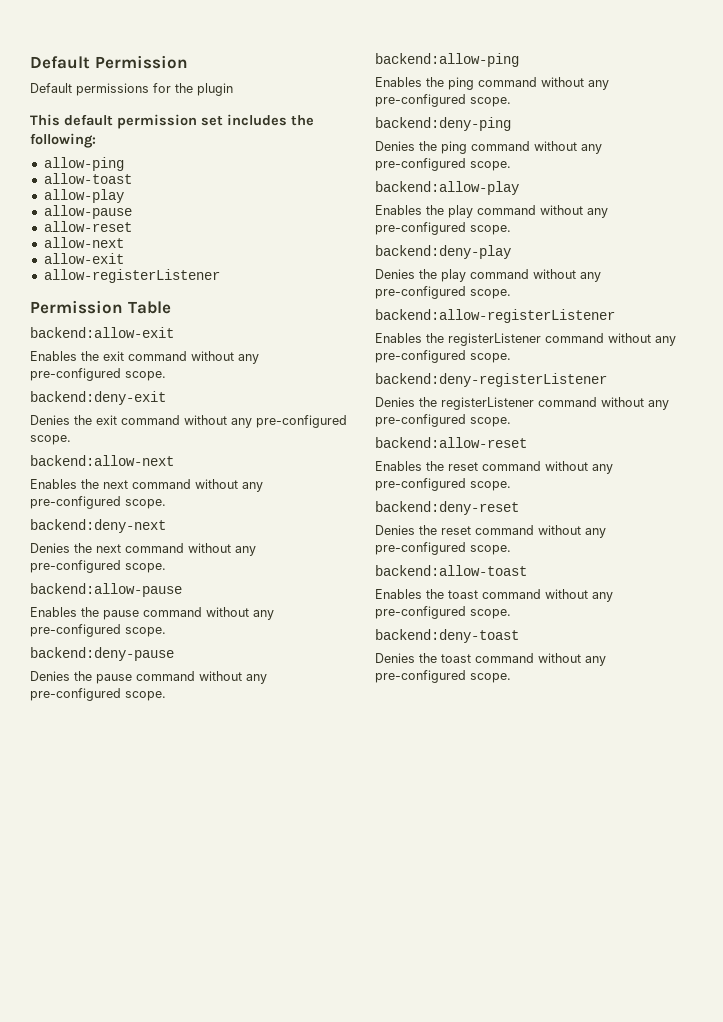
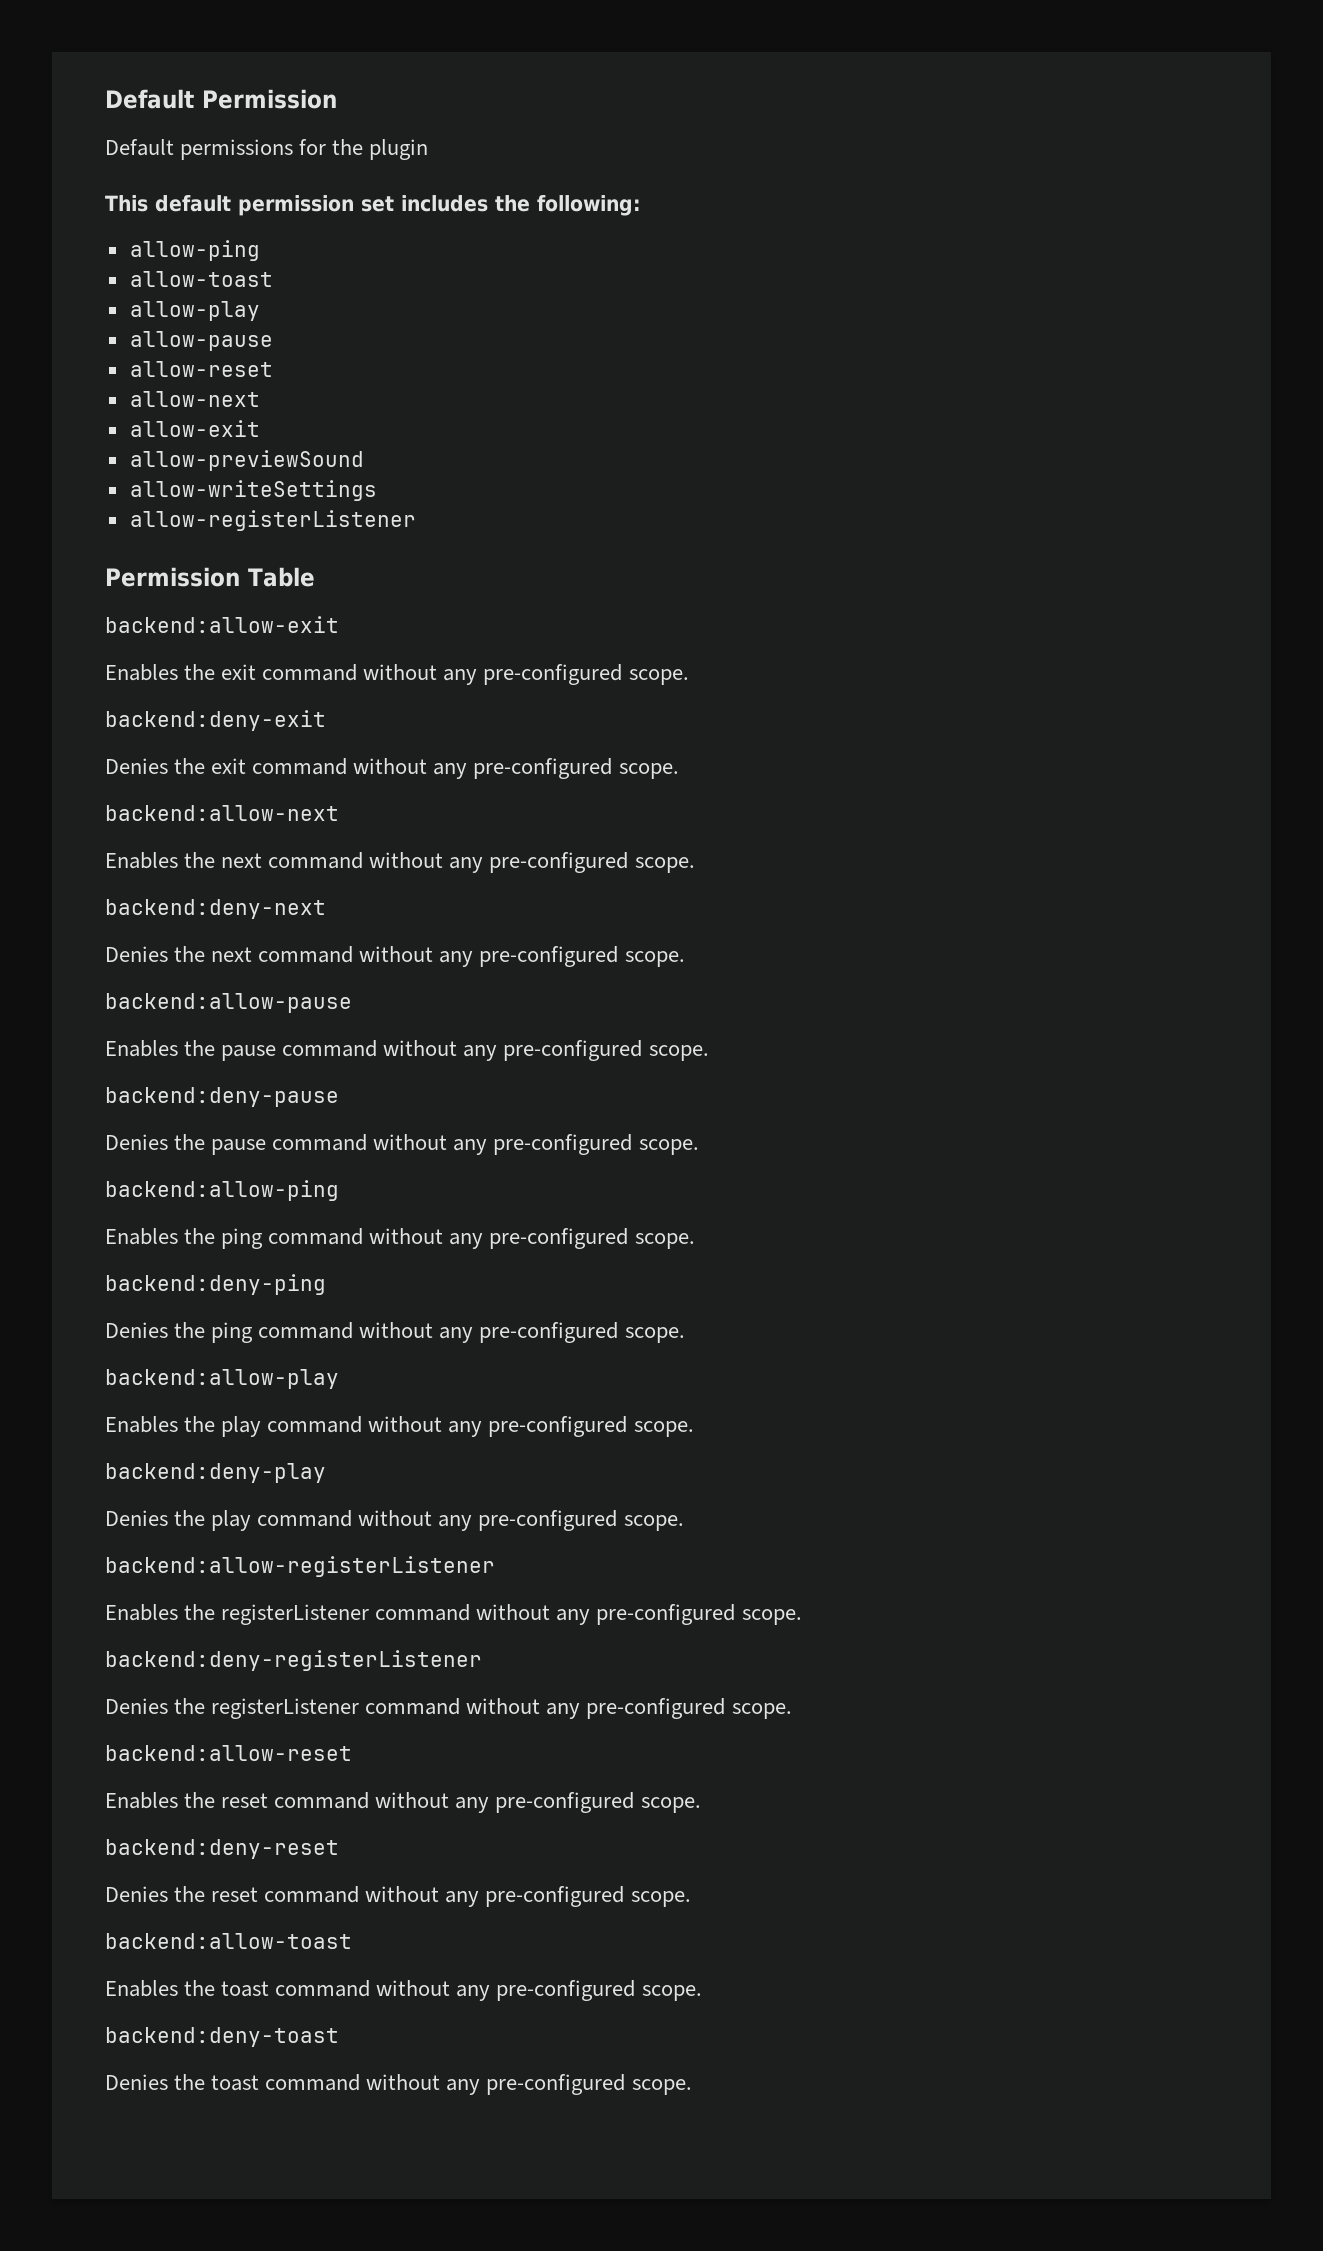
+ allow-previewSound
+ allow-writeSettings

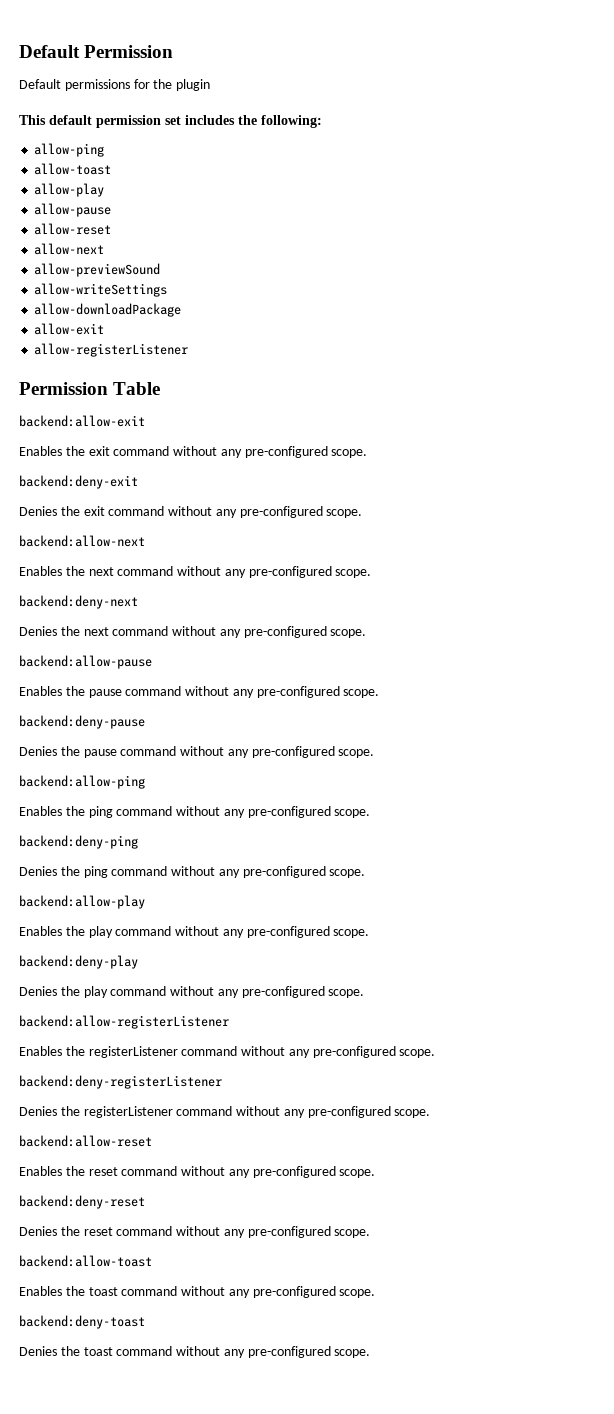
- allow-exit
+ allow-downloadPackage
+ allow-exit

